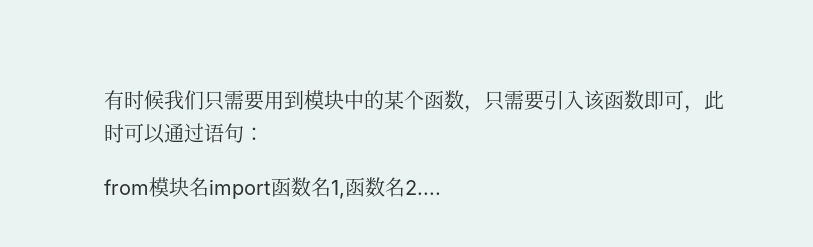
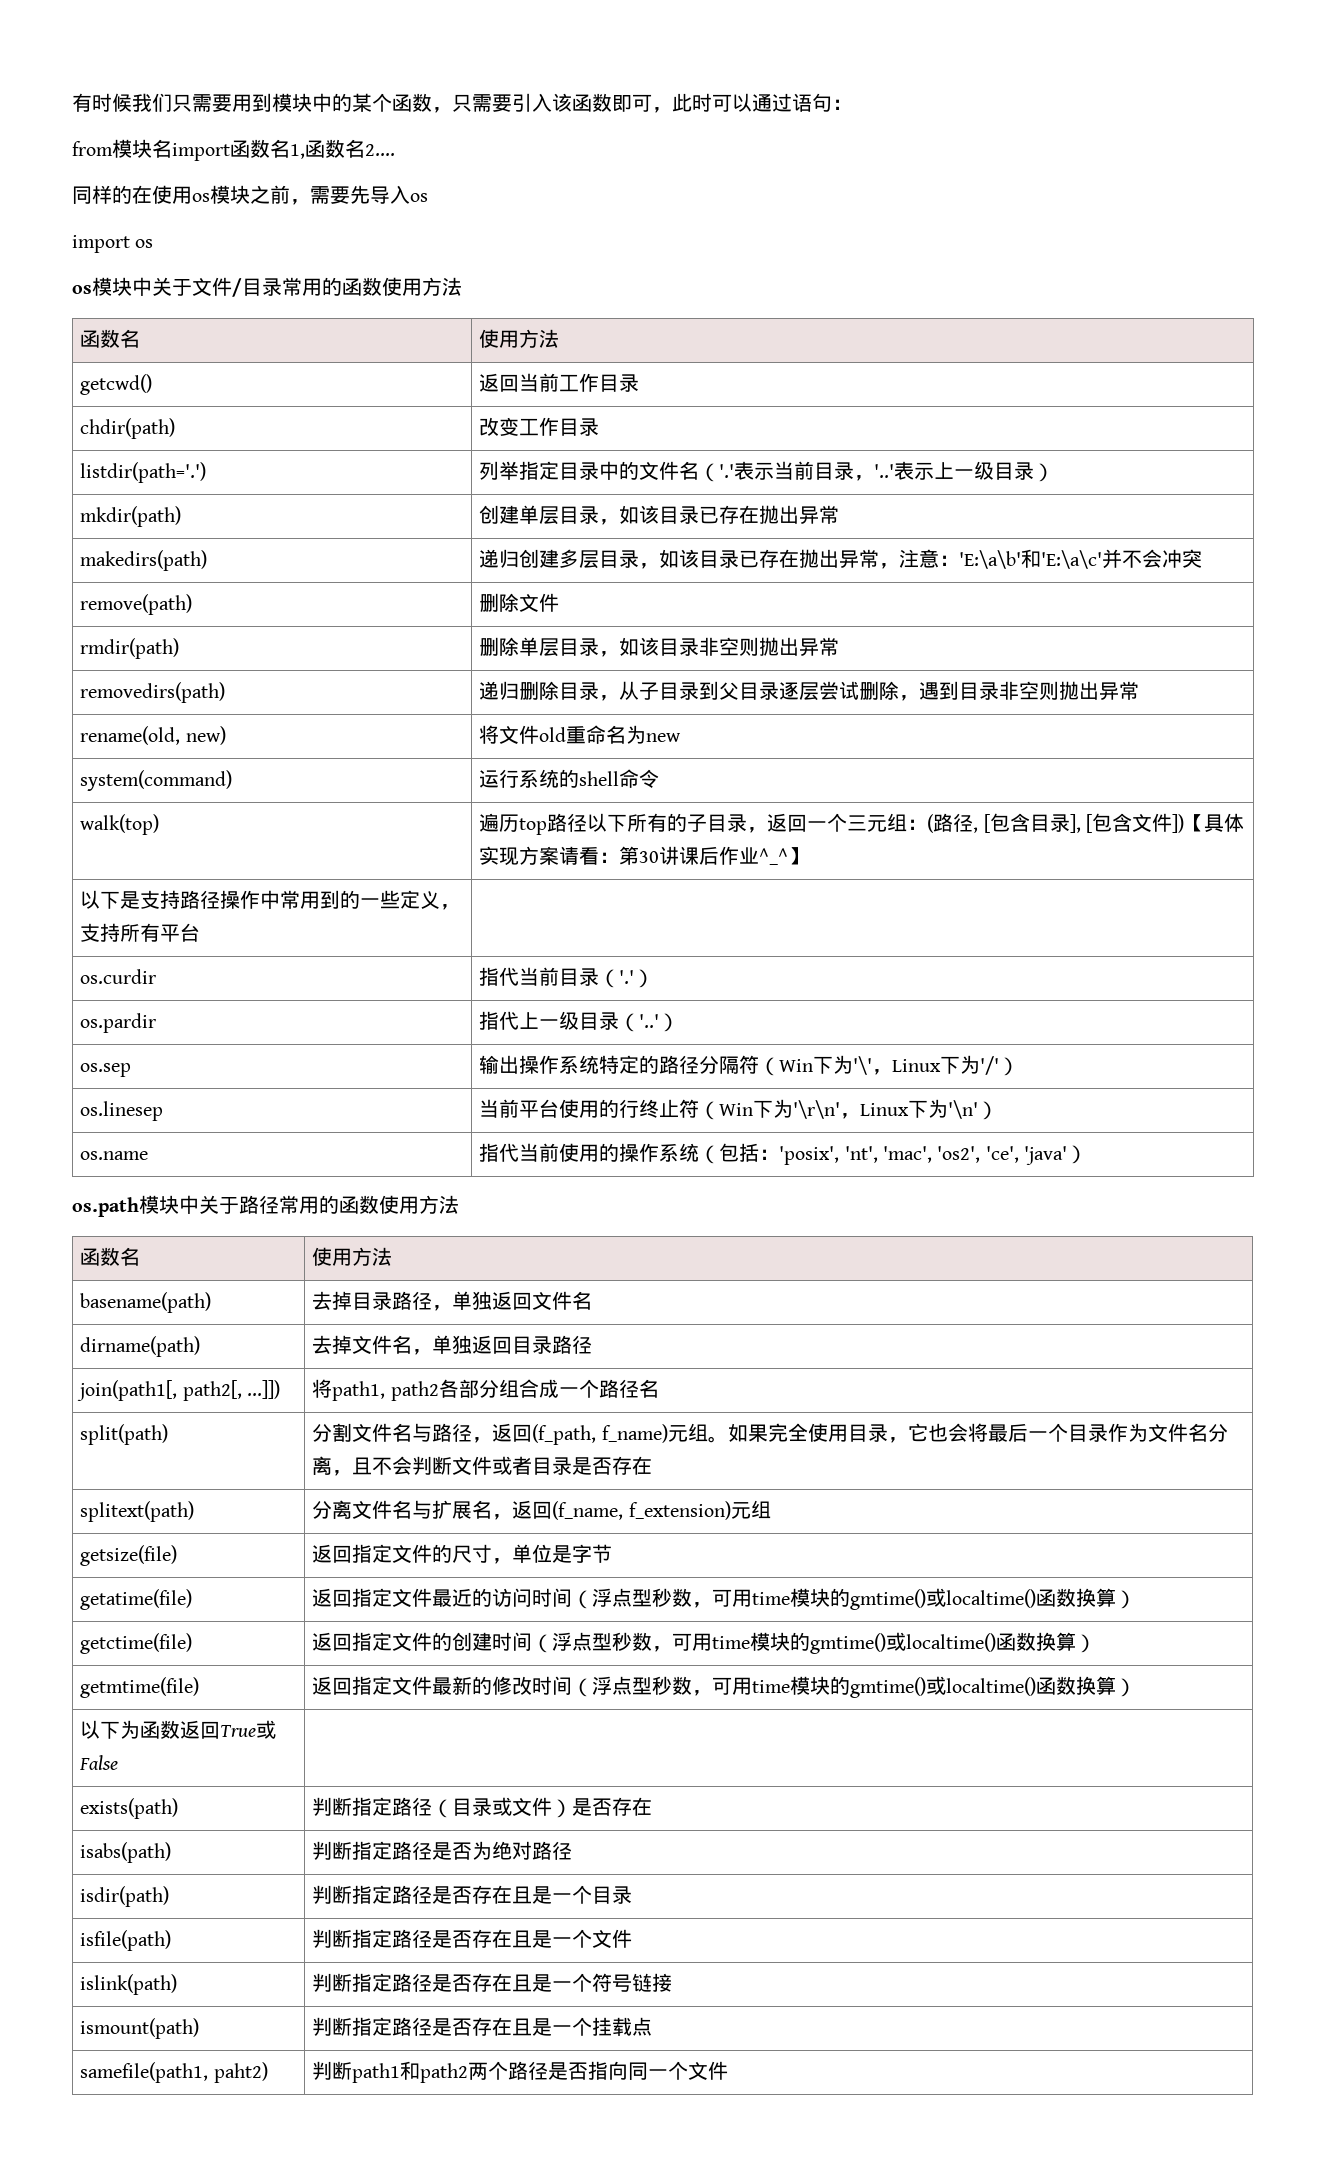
+ 同样的在使用os模块之前，需要先导入os
+ import os
+ os模块中关于文件/目录常用的函数使用方法
+ 函数名 | 使用方法
+ getcwd() | 返回当前工作目录
+ chdir(path) | 改变工作目录
+ listdir(path='.') | 列举指定目录中的文件名（'.'表示当前目录，'..'表示上一级目录）
+ mkdir(path) | 创建单层目录，如该目录已存在抛出异常
+ makedirs(path) | 递归创建多层目录，如该目录已存在抛出异常，注意：'E:\a\b'和'E:\a\c'并不会冲突
+ remove(path) | 删除文件
+ rmdir(path) | 删除单层目录，如该目录非空则抛出异常
+ removedirs(path) | 递归删除目录，从子目录到父目录逐层尝试删除，遇到目录非空则抛出异常
+ rename(old, new) | 将文件old重命名为new
+ system(command) | 运行系统的shell命令
+ walk(top) | 遍历top路径以下所有的子目录，返回一个三元组：(路径, [包含目录], [包含文件])【具体实现方案请看：第30讲课后作业^_^】
+ 以下是支持路径操作中常用到的一些定义，支持所有平台 |
+ os.curdir | 指代当前目录（'.'）
+ os.pardir | 指代上一级目录（'..'）
+ os.sep | 输出操作系统特定的路径分隔符（Win下为'\'，Linux下为'/'）
+ os.linesep | 当前平台使用的行终止符（Win下为'\r\n'，Linux下为'\n'）
+ os.name | 指代当前使用的操作系统（包括：'posix', 'nt', 'mac', 'os2', 'ce', 'java'）
+ os.path模块中关于路径常用的函数使用方法
+ 函数名 | 使用方法
+ basename(path) | 去掉目录路径，单独返回文件名
+ dirname(path) | 去掉文件名，单独返回目录路径
+ join(path1[, path2[, ...]]) | 将path1, path2各部分组合成一个路径名
+ split(path) | 分割文件名与路径，返回(f_path, f_name)元组。如果完全使用目录，它也会将最后一个目录作为文件名分离，且不会判断文件或者目录是否存在
+ splitext(path) | 分离文件名与扩展名，返回(f_name, f_extension)元组
+ getsize(file) | 返回指定文件的尺寸，单位是字节
+ getatime(file) | 返回指定文件最近的访问时间（浮点型秒数，可用time模块的gmtime()或localtime()函数换算）
+ getctime(file) | 返回指定文件的创建时间（浮点型秒数，可用time模块的gmtime()或localtime()函数换算）
+ getmtime(file) | 返回指定文件最新的修改时间（浮点型秒数，可用time模块的gmtime()或localtime()函数换算）
+ 以下为函数返回True或False |
+ exists(path) | 判断指定路径（目录或文件）是否存在
+ isabs(path) | 判断指定路径是否为绝对路径
+ isdir(path) | 判断指定路径是否存在且是一个目录
+ isfile(path) | 判断指定路径是否存在且是一个文件
+ islink(path) | 判断指定路径是否存在且是一个符号链接
+ ismount(path) | 判断指定路径是否存在且是一个挂载点
+ samefile(path1, paht2) | 判断path1和path2两个路径是否指向同一个文件

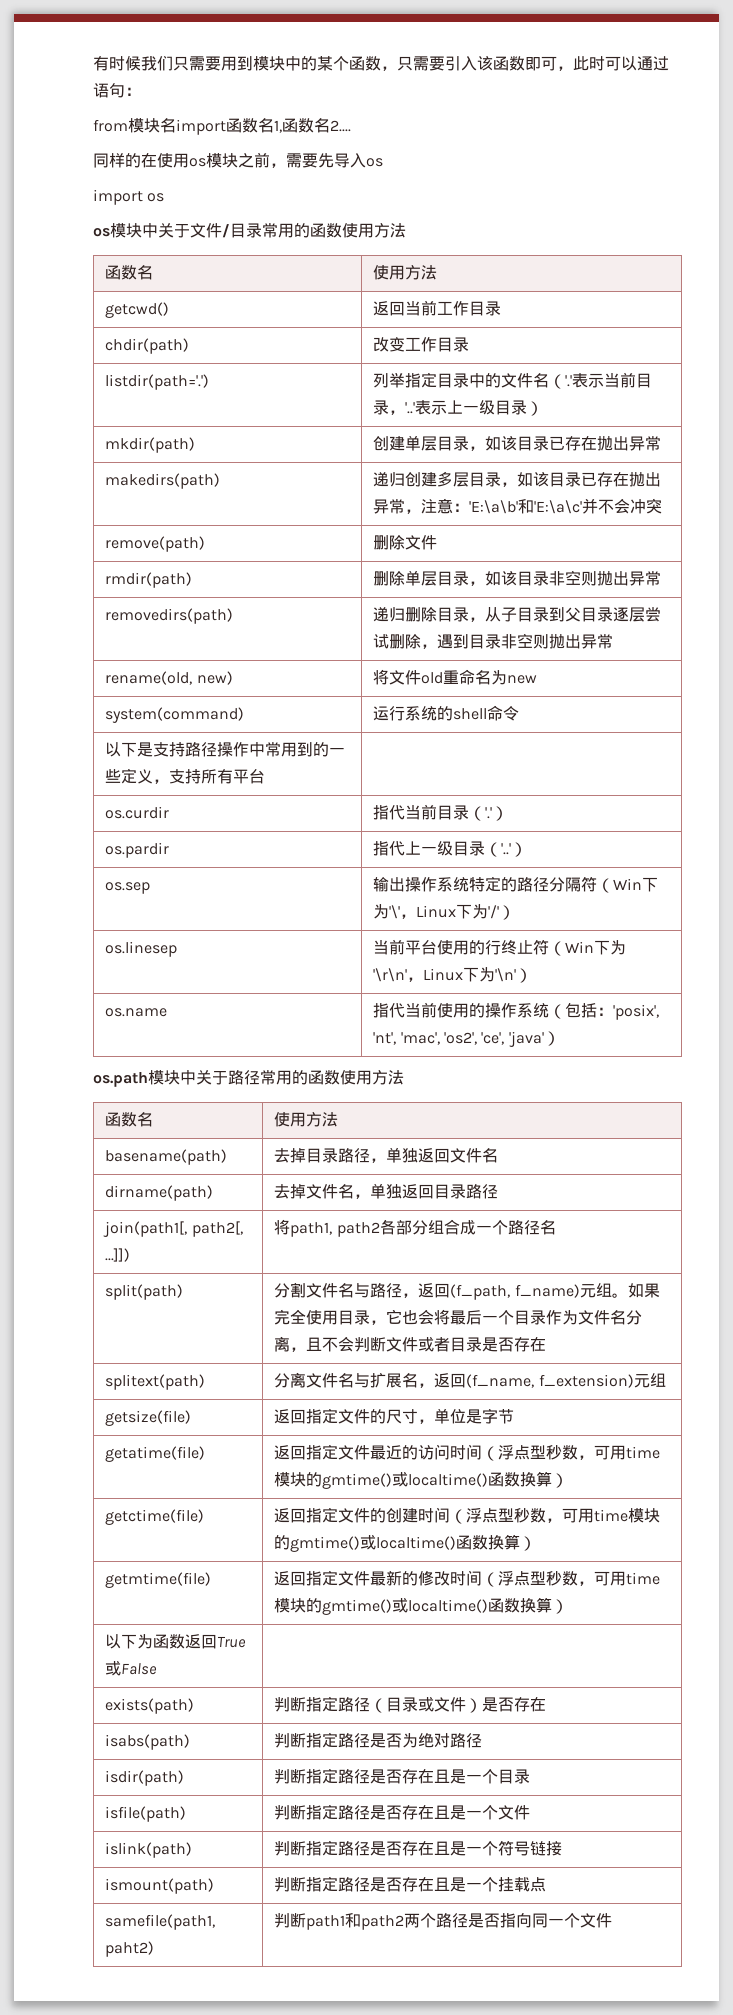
- walk(top) | 遍历top路径以下所有的子目录，返回一个三元组：(路径, [包含目录], [包含文件])【具体实现方案请看：第30讲课后作业^_^】

